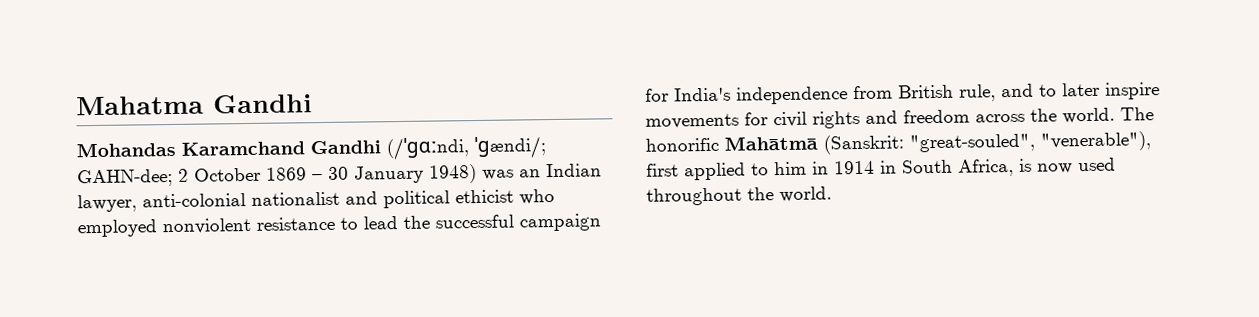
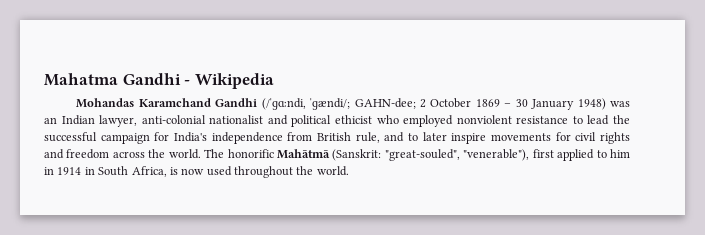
- Mahatma Gandhi
+ Mahatma Gandhi - Wikipedia

